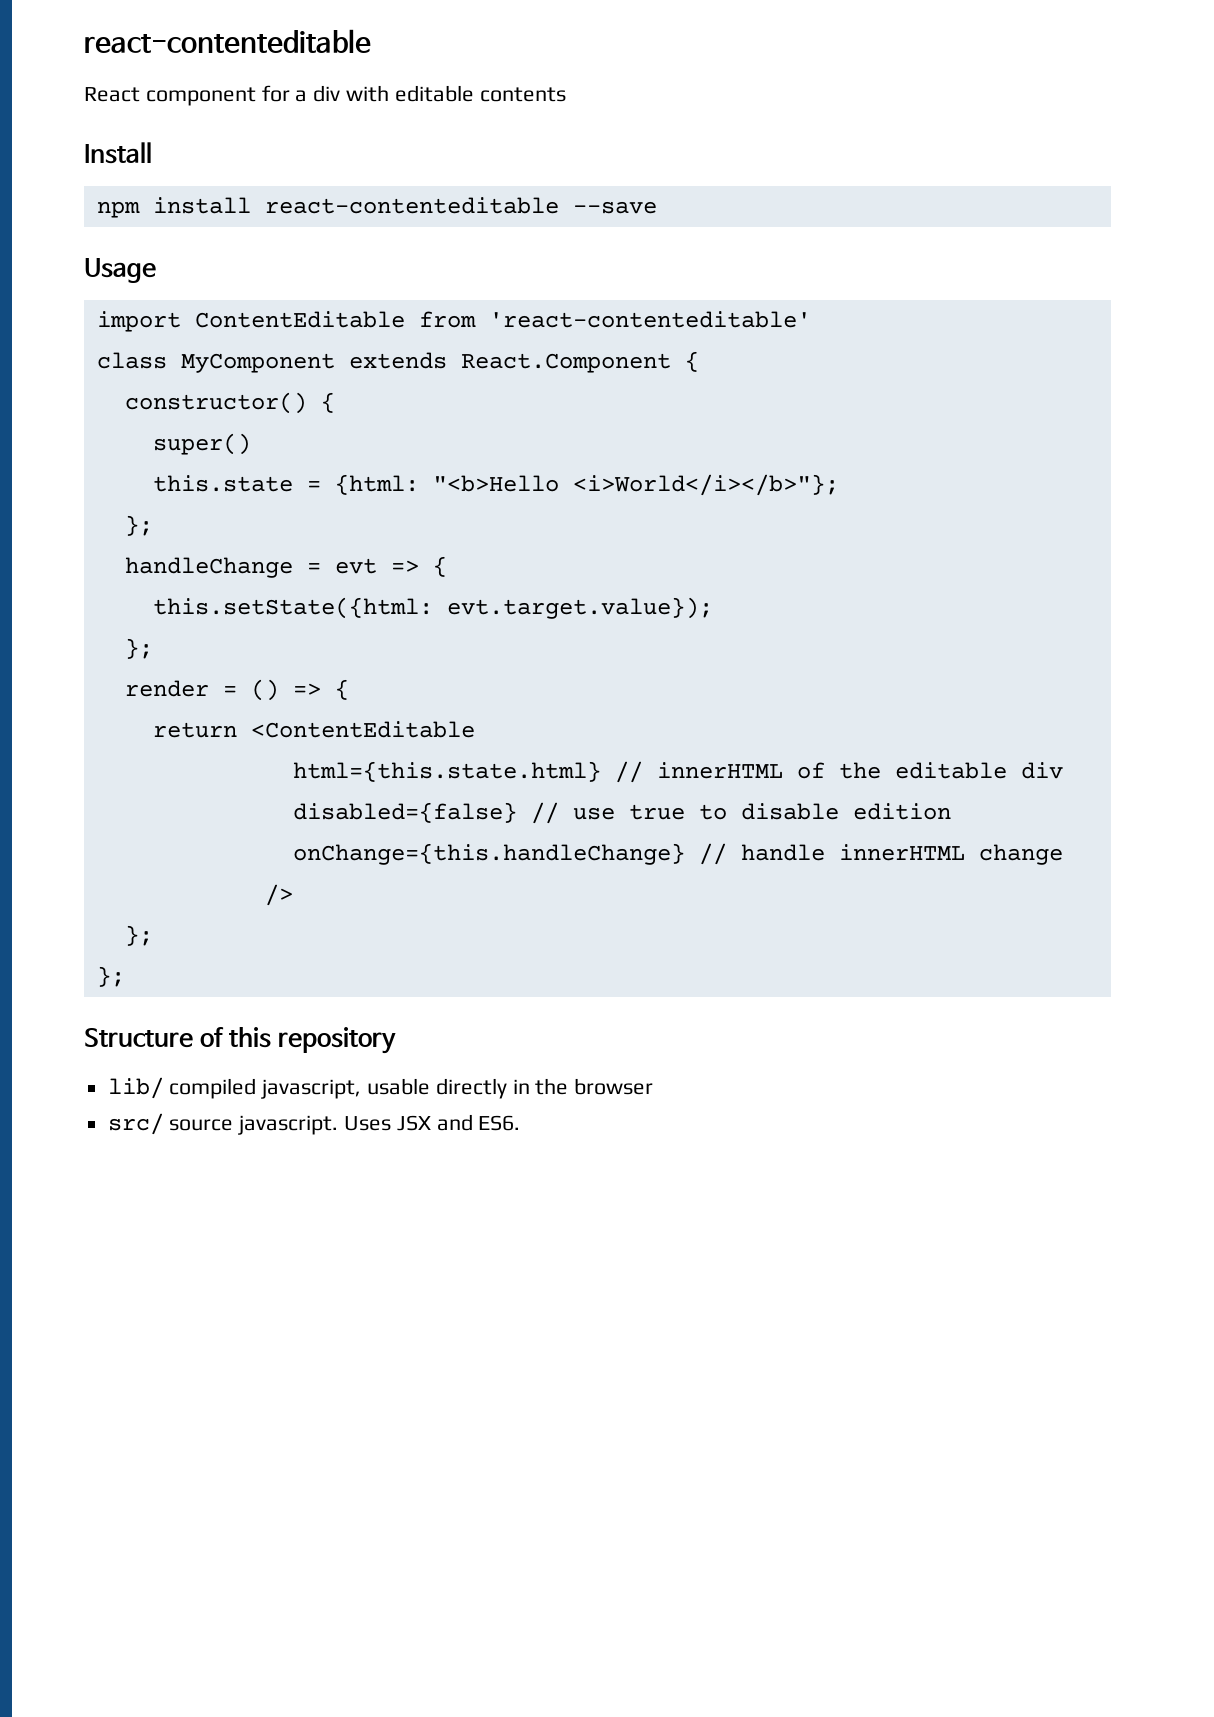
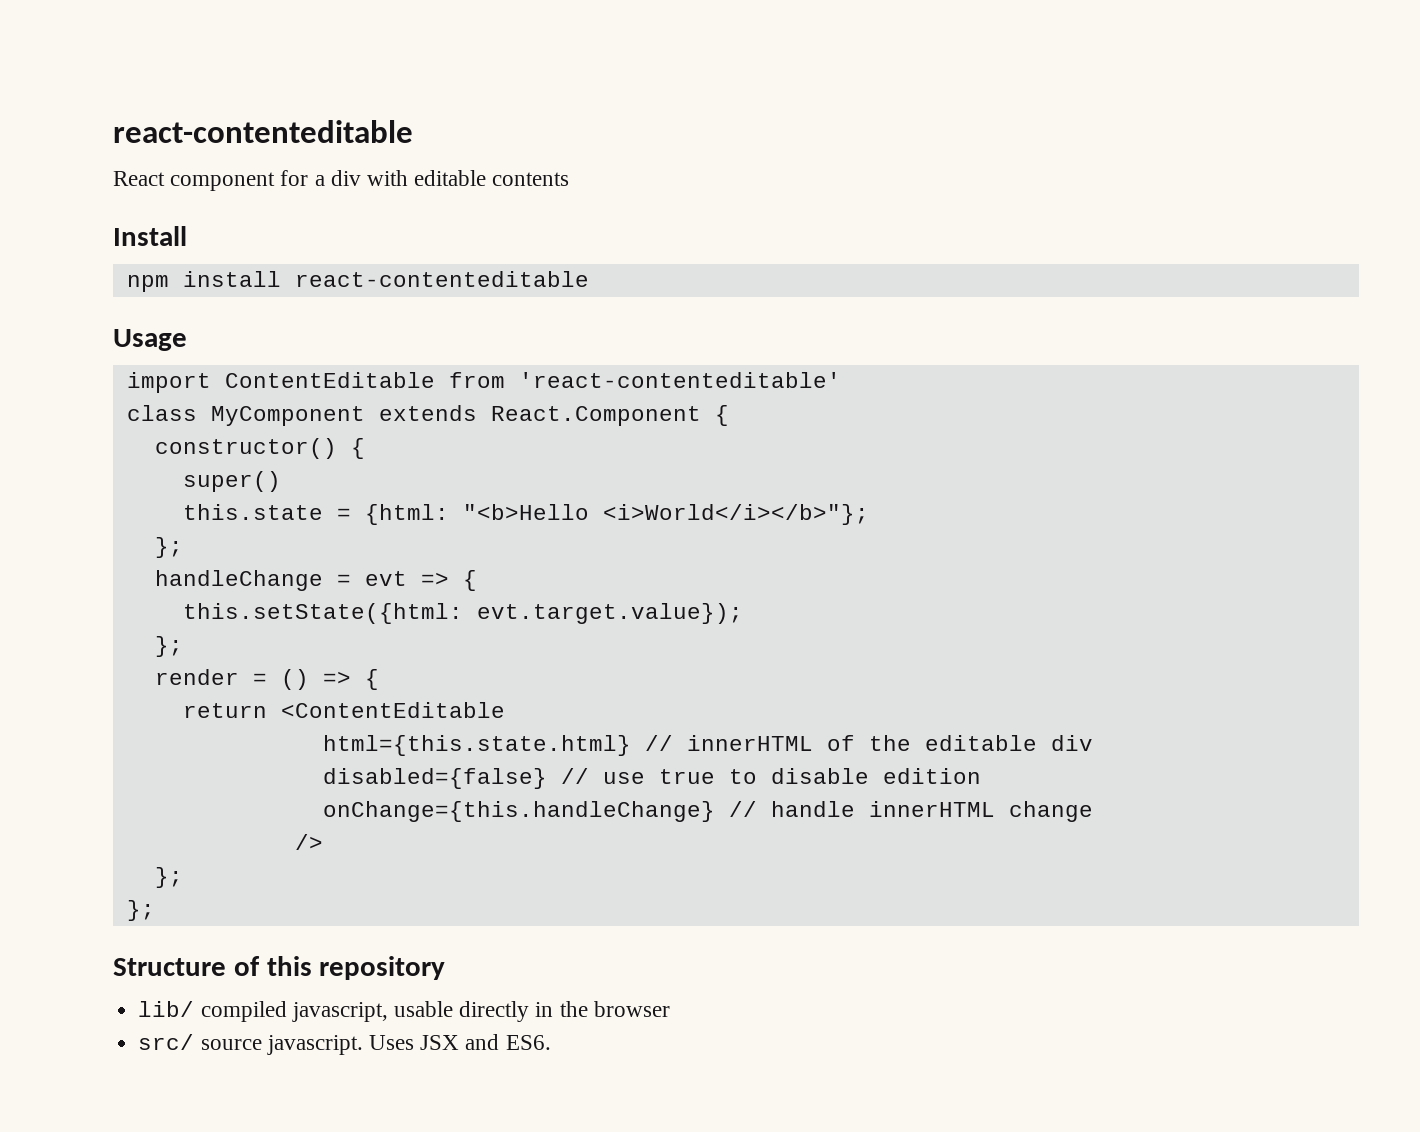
- npm install react-contenteditable --save
+ npm install react-contenteditable

